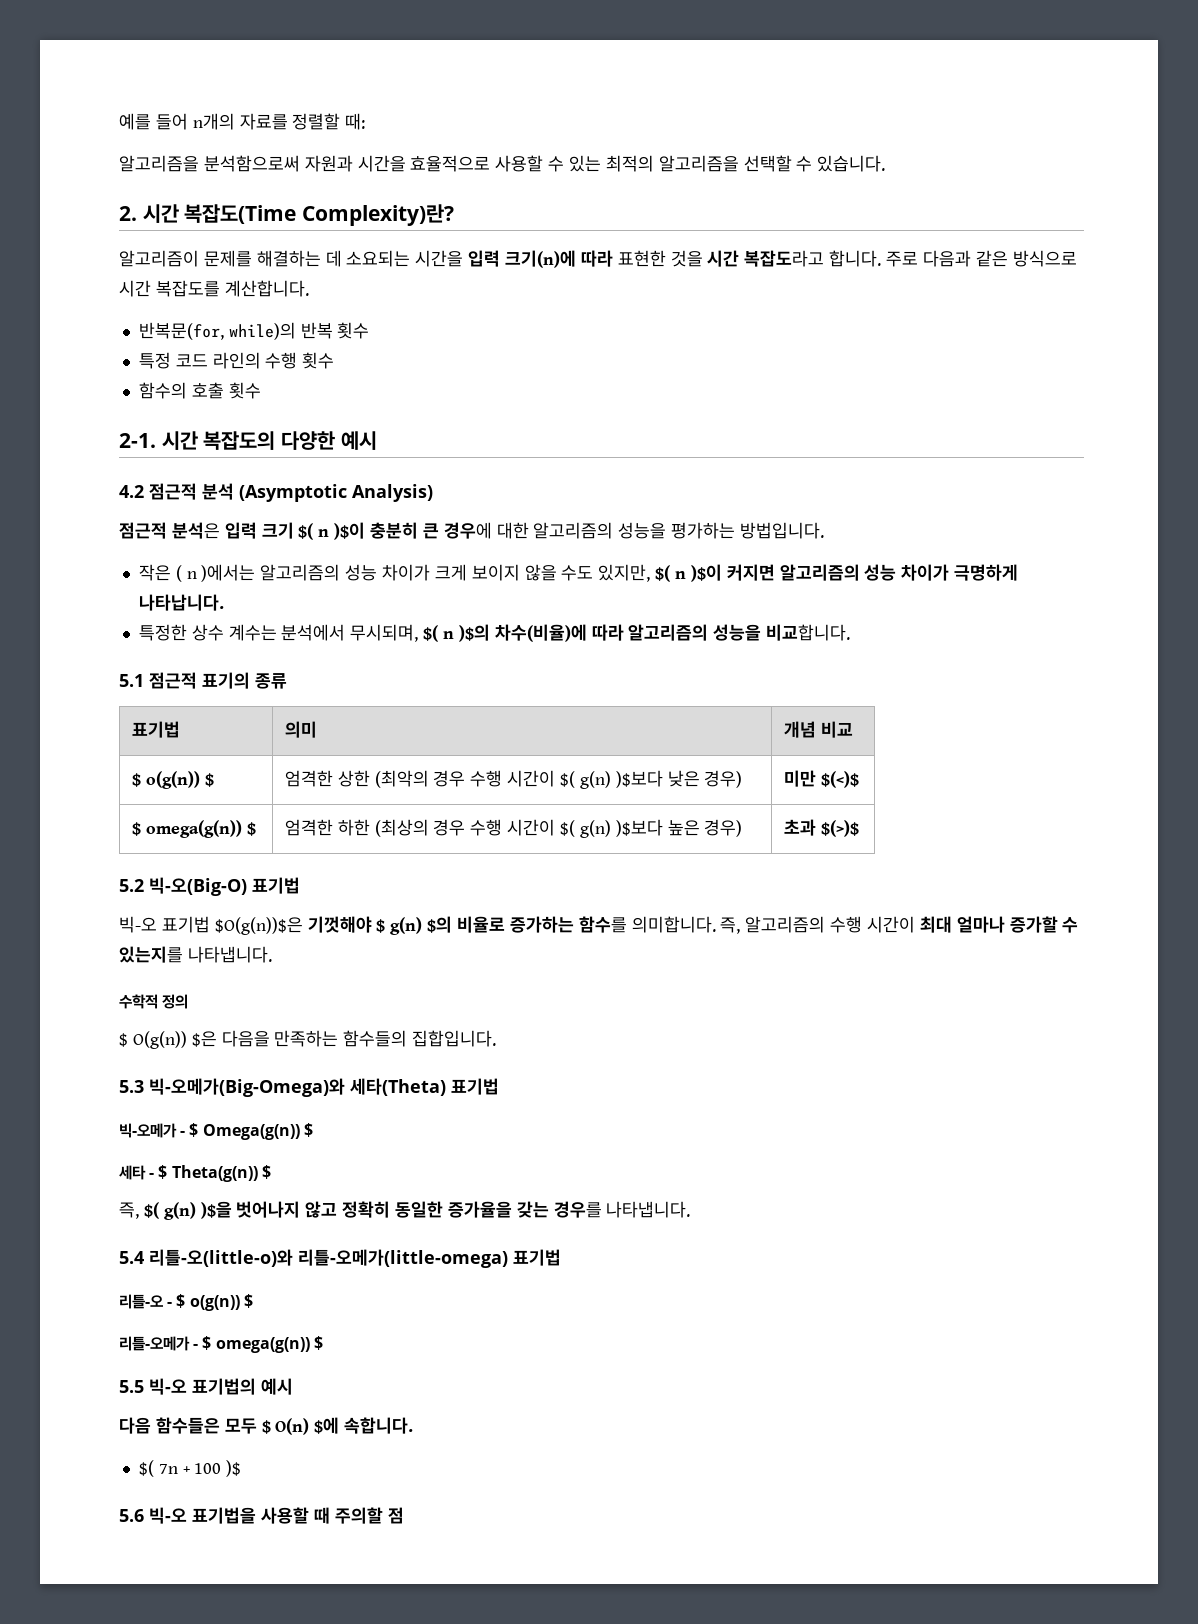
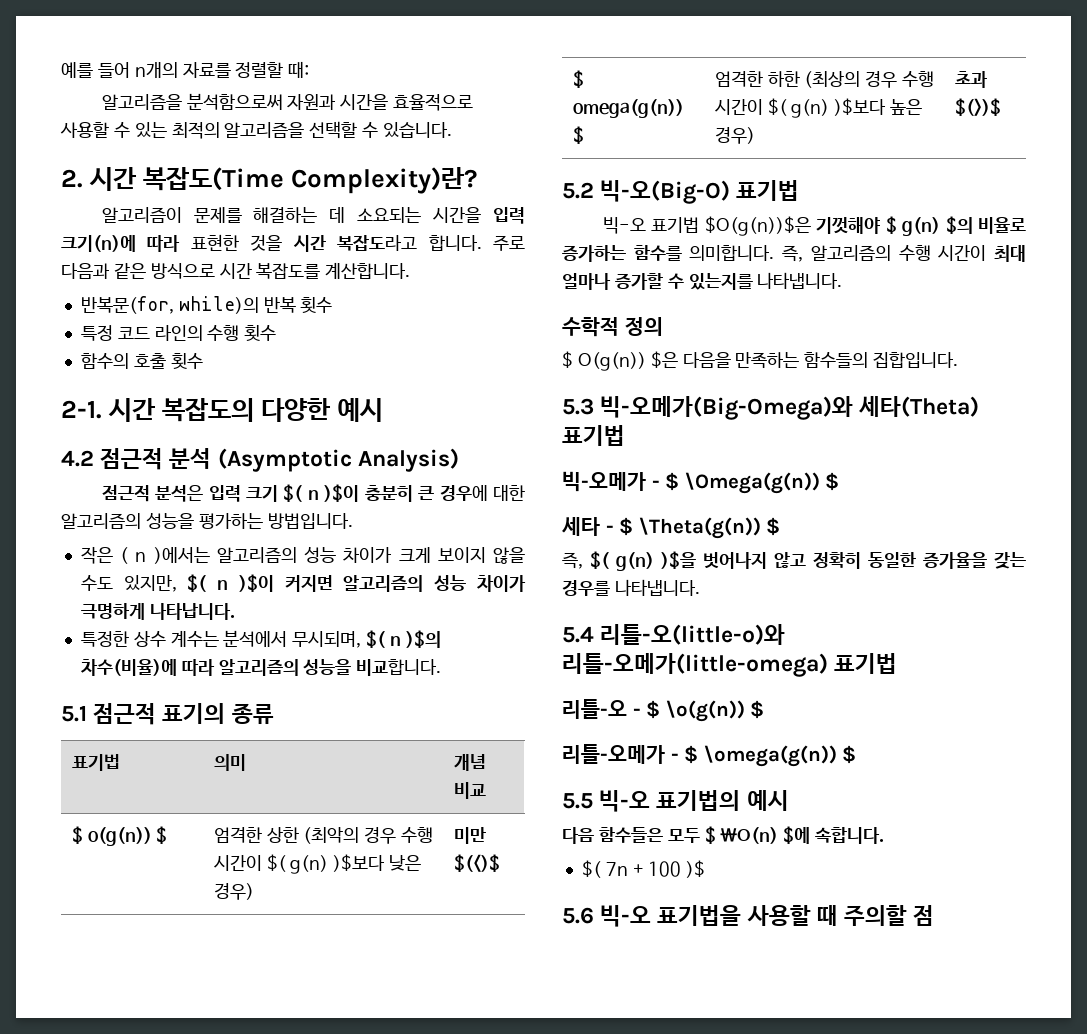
- 빅-오메가 - $ Omega(g(n)) $
+ 빅-오메가 - $ \Omega(g(n)) $
- 세타 - $ Theta(g(n)) $
+ 세타 - $ \Theta(g(n)) $
- 리틀-오 - $ o(g(n)) $
+ 리틀-오 - $ \o(g(n)) $
- 리틀-오메가 - $ omega(g(n)) $
+ 리틀-오메가 - $ \omega(g(n)) $
- 다음 함수들은 모두 $ O(n) $에 속합니다.
+ 다음 함수들은 모두 $ \O(n) $에 속합니다.

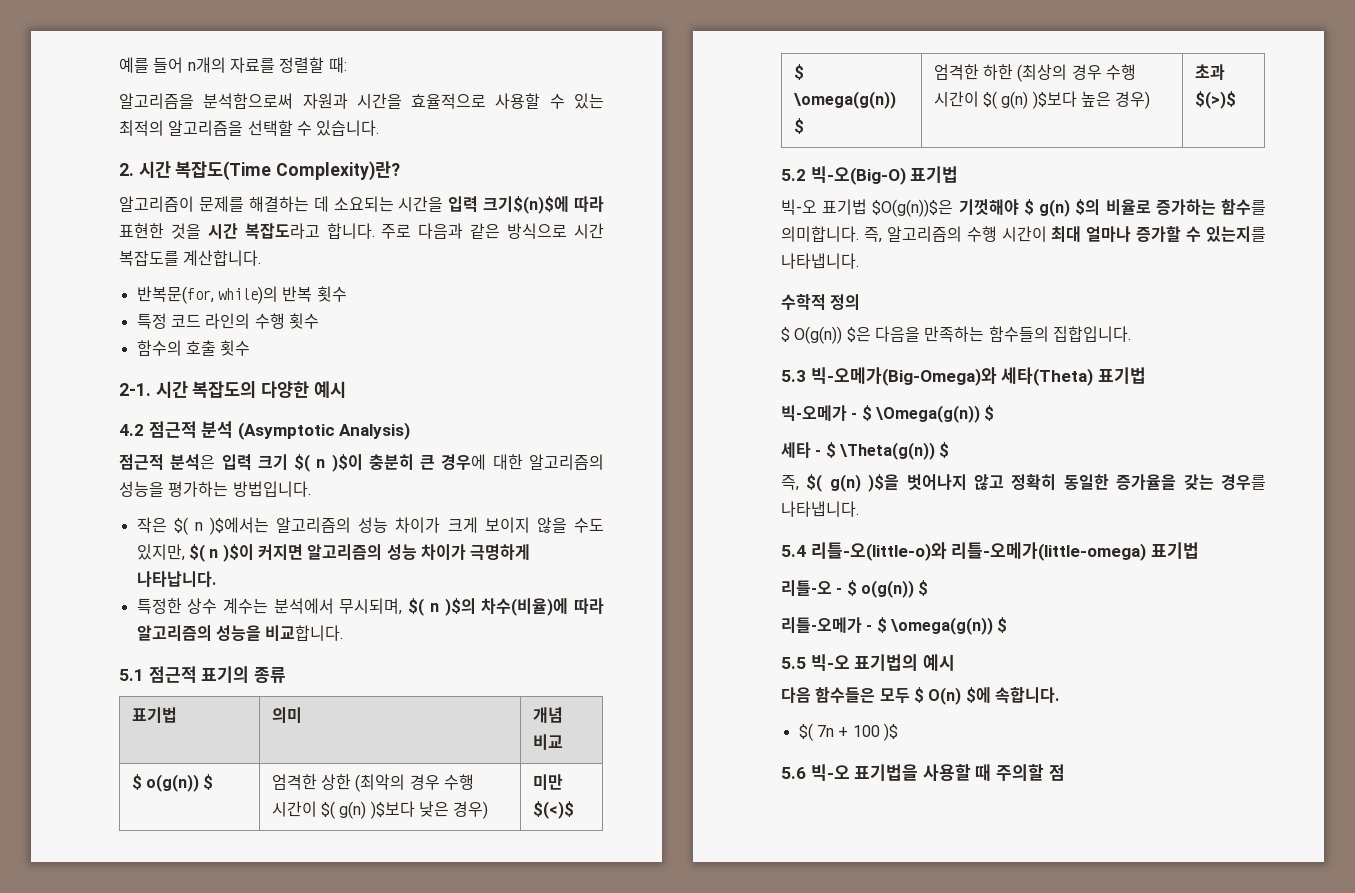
- 알고리즘이 문제를 해결하는 데 소요되는 시간을 입력 크기(n)에 따라 표현한 것을 시간 복잡도라고 합니다.
+ 알고리즘이 문제를 해결하는 데 소요되는 시간을 입력 크기$(n)$에 따라 표현한 것을 시간 복잡도라고 합니다.
- 작은 ( n )에서는 알고리즘의 성능 차이가 크게 보이지 않을 수도 있지만, $( n )$이 커지면 알고리즘의 성능 차이가 극명하게 나타납니다.
+ 작은 $( n )$에서는 알고리즘의 성능 차이가 크게 보이지 않을 수도 있지만, $( n )$이 커지면 알고리즘의 성능 차이가 극명하게 나타납니다.
- $ omega(g(n)) $ | 엄격한 하한 (최상의 경우 수행 시간이 $( g(n) )$보다 높은 경우) | 초과 $(>)$
+ $ \omega(g(n)) $ | 엄격한 하한 (최상의 경우 수행 시간이 $( g(n) )$보다 높은 경우) | 초과 $(>)$
- 리틀-오 - $ \o(g(n)) $
+ 리틀-오 - $ o(g(n)) $
- 다음 함수들은 모두 $ \O(n) $에 속합니다.
+ 다음 함수들은 모두 $ O(n) $에 속합니다.

